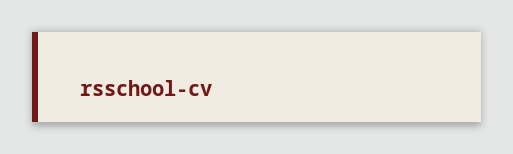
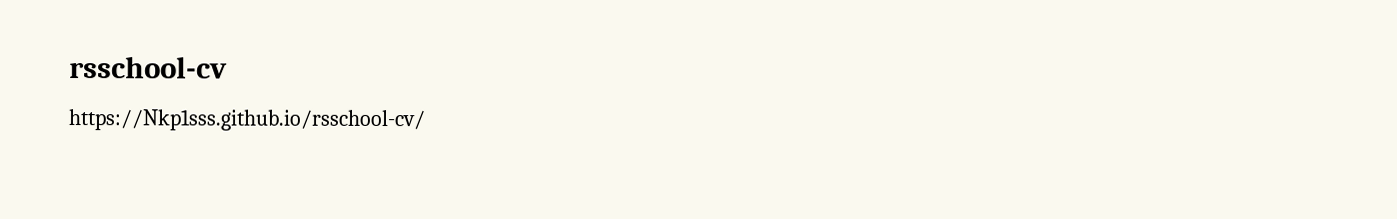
+ https://Nkp1sss.github.io/rsschool-cv/

